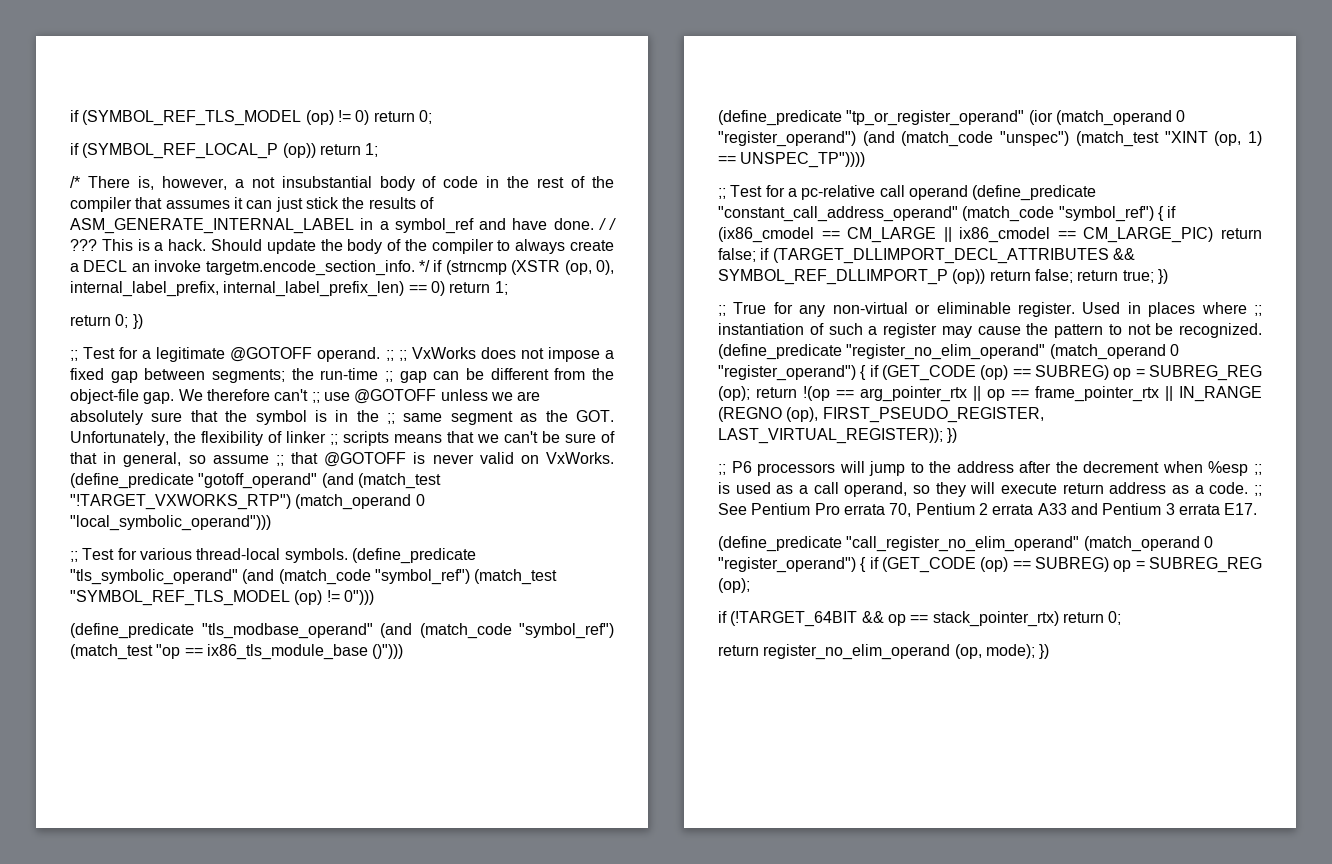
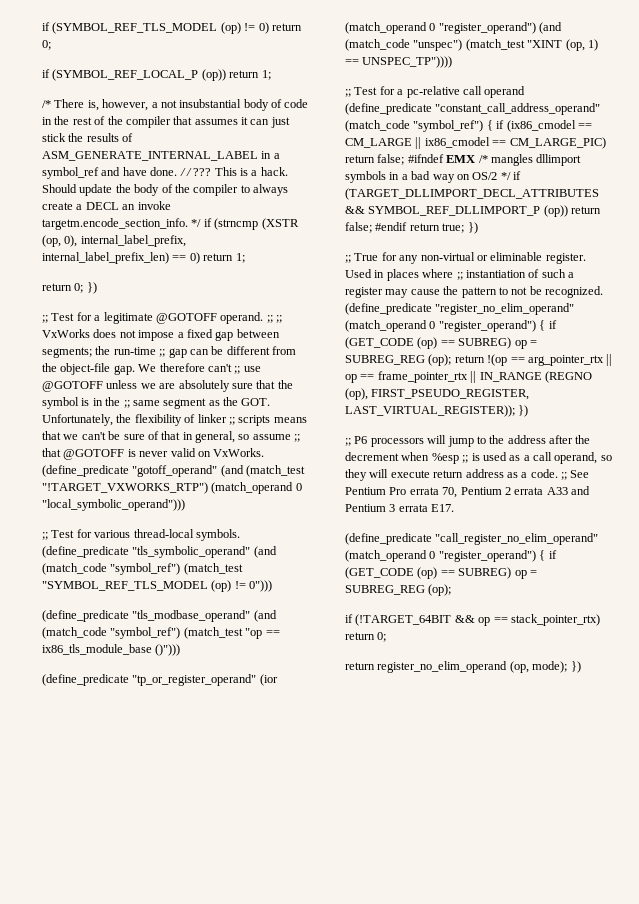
- ;; Test for a pc-relative call operand (define_predicate "constant_call_address_operand" (match_code "symbol_ref") { if (ix86_cmodel == CM_LARGE || ix86_cmodel == CM_LARGE_PIC) return false; if (TARGET_DLLIMPORT_DECL_ATTRIBUTES && SYMBOL_REF_DLLIMPORT_P (op)) return false; return true; })
+ ;; Test for a pc-relative call operand (define_predicate "constant_call_address_operand" (match_code "symbol_ref") { if (ix86_cmodel == CM_LARGE || ix86_cmodel == CM_LARGE_PIC) return false; #ifndef EMX /* mangles dllimport symbols in a bad way on OS/2 */ if (TARGET_DLLIMPORT_DECL_ATTRIBUTES && SYMBOL_REF_DLLIMPORT_P (op)) return false; #endif return true; })

